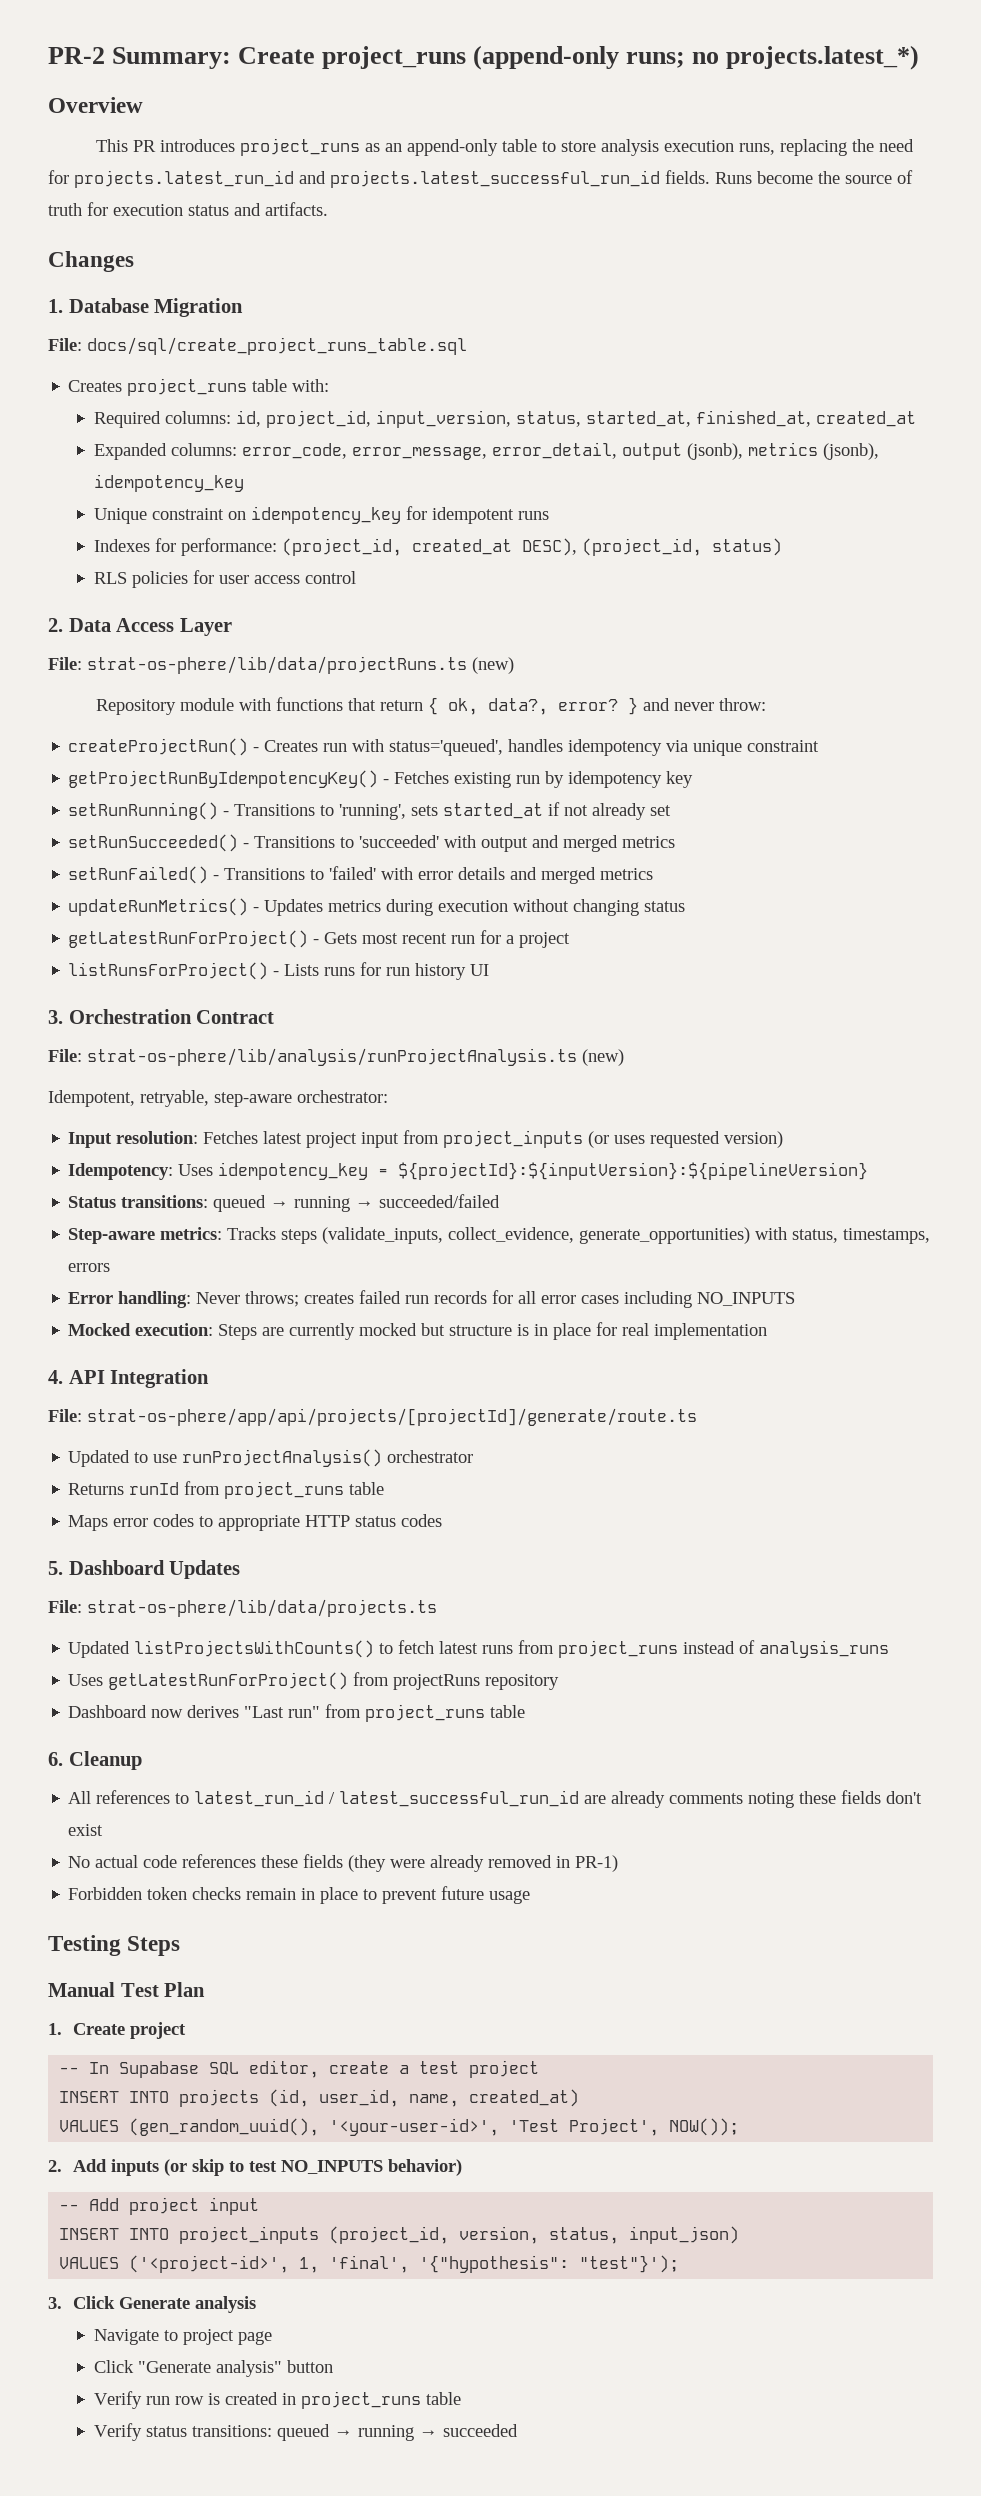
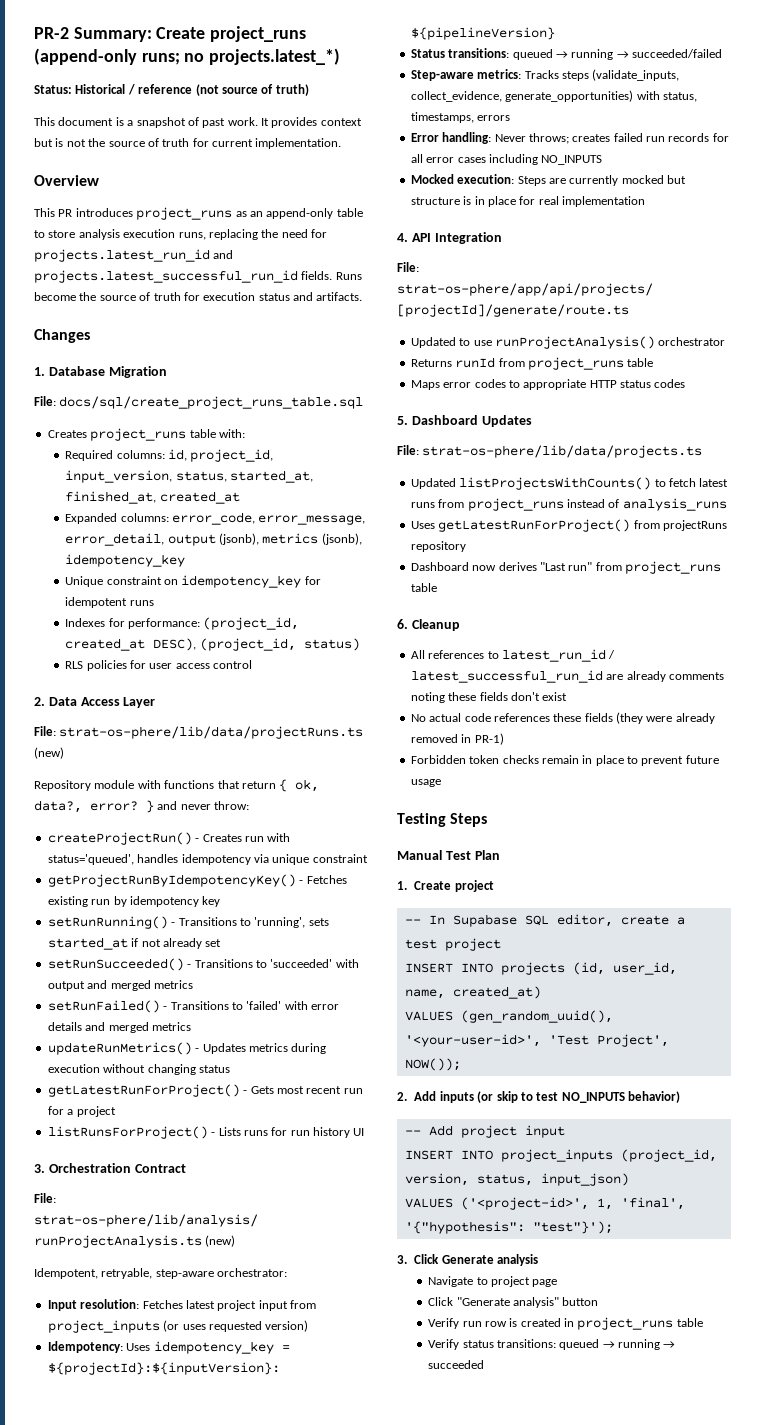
+ Status: Historical / reference (not source of truth)
+ This document is a snapshot of past work. It provides context but is not the source of truth for current implementation.

